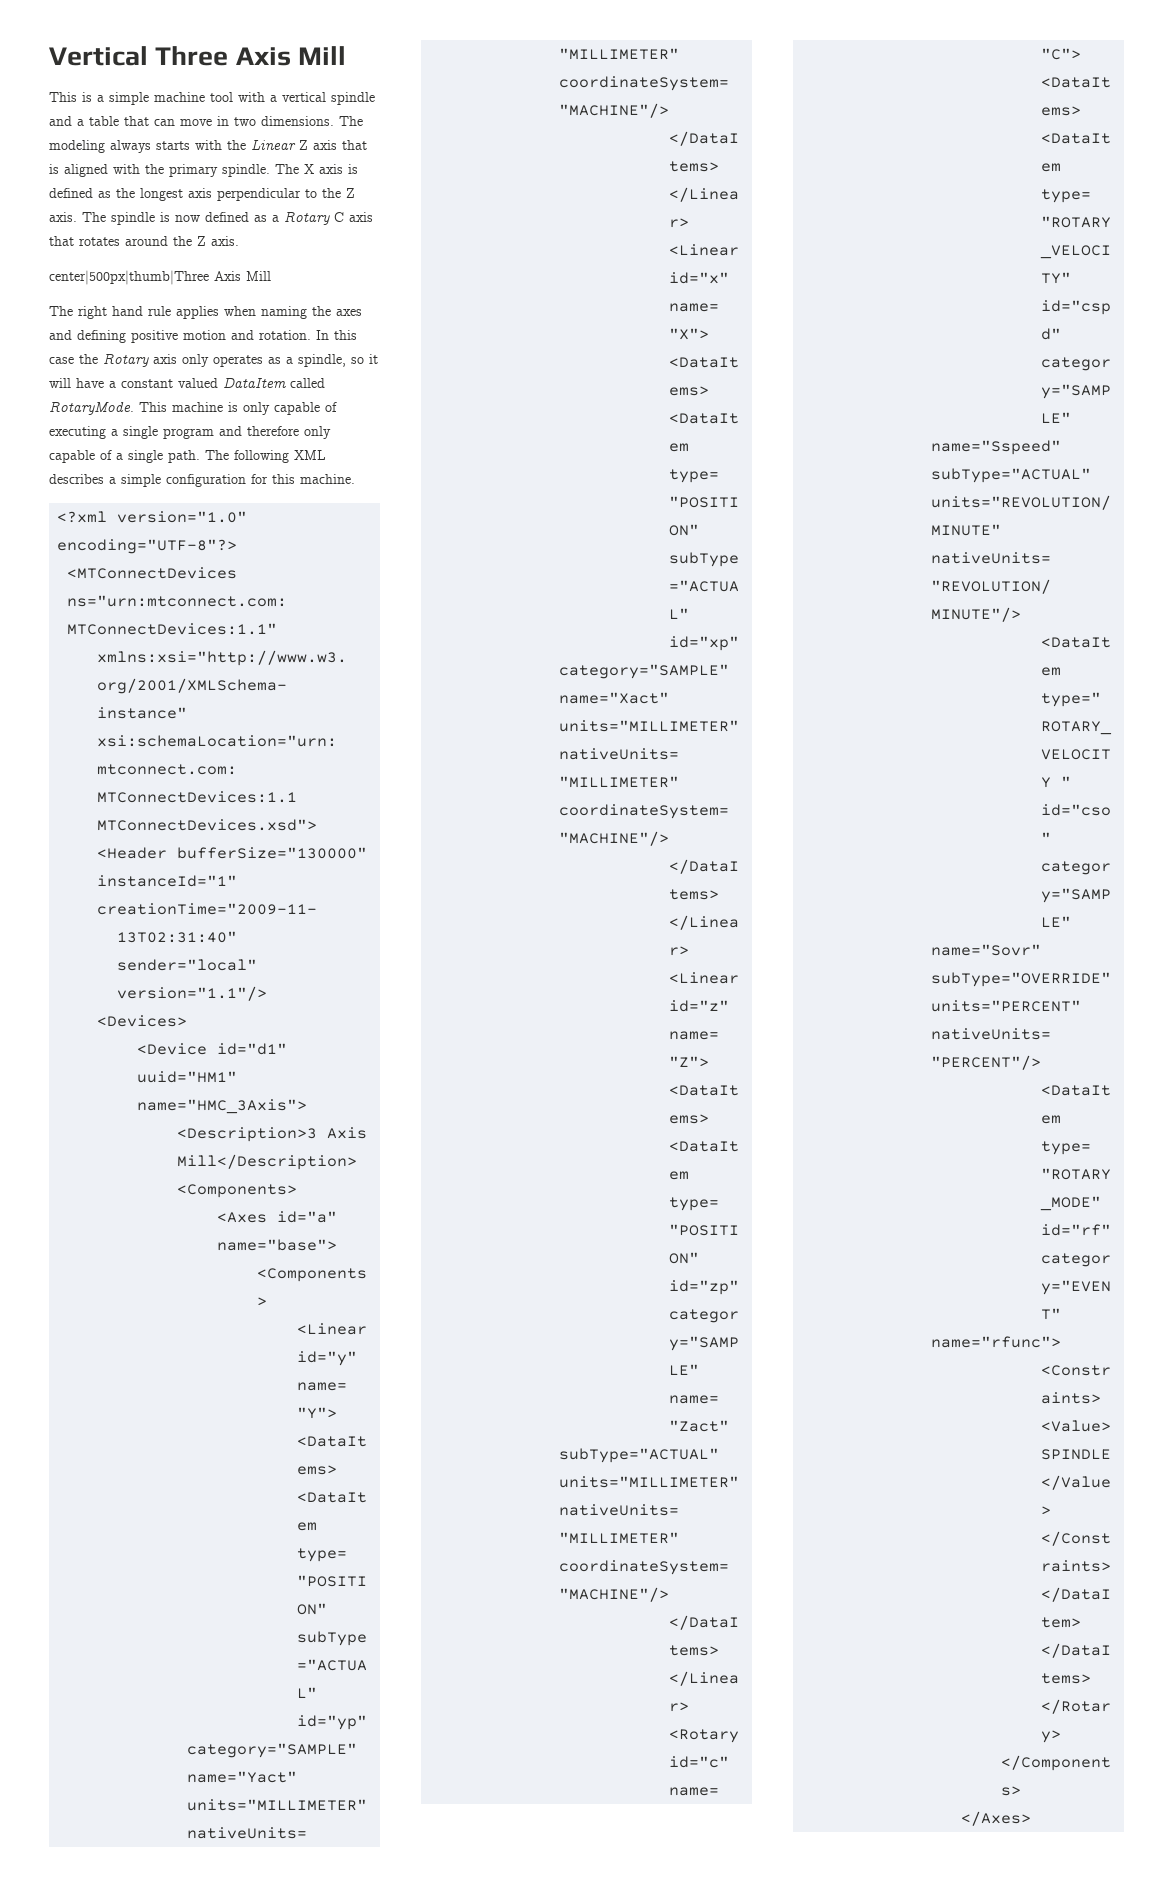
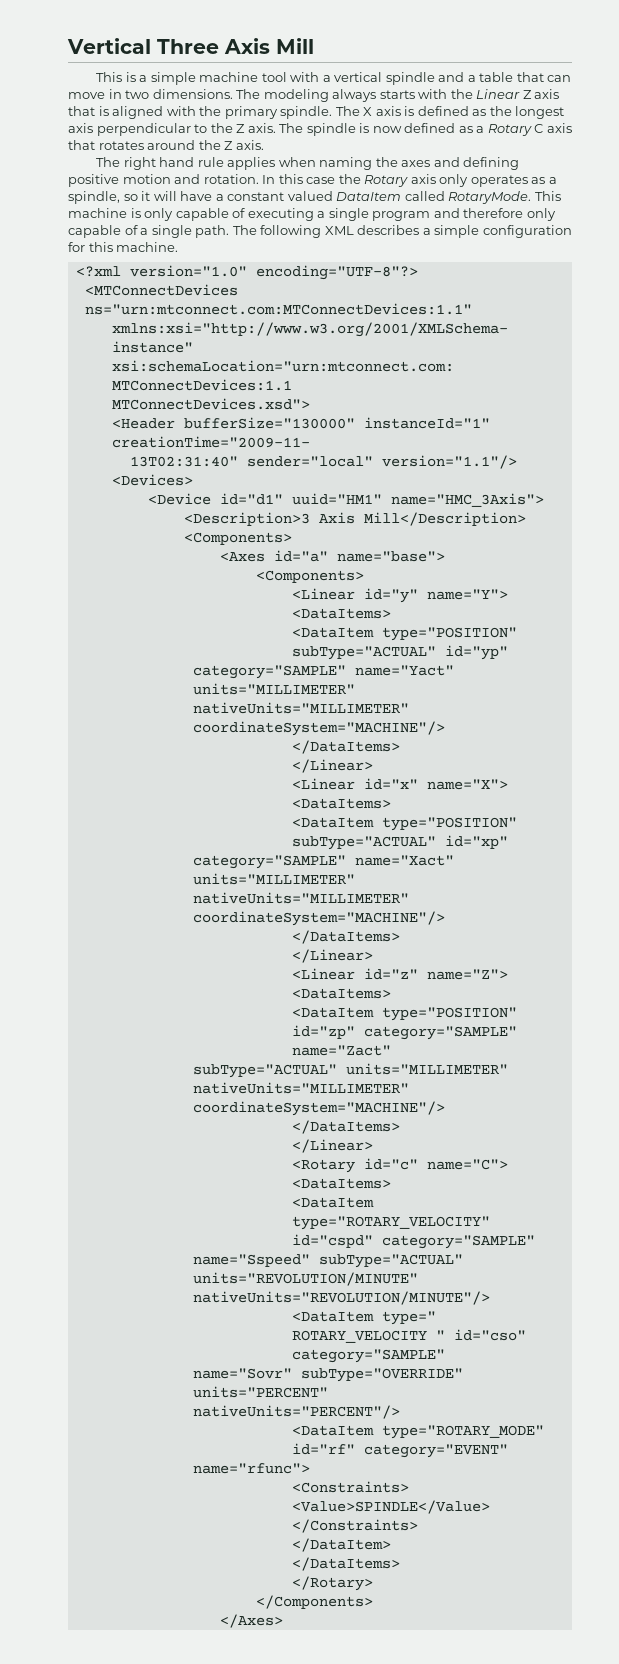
- center|500px|thumb|Three Axis Mill

